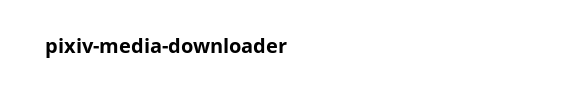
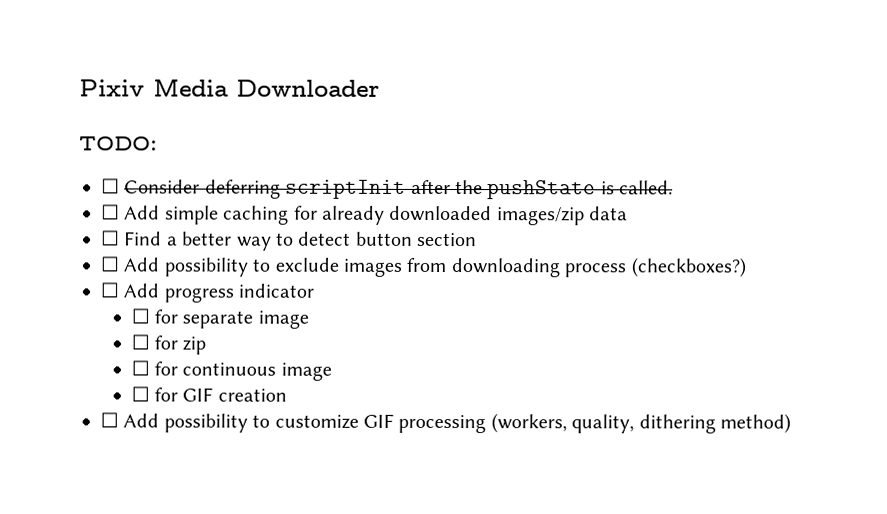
- pixiv-media-downloader
+ Pixiv Media Downloader
+ TODO:
+ ☐ Consider deferring scriptInit after the pushState is called.
+ ☐ Add simple caching for already downloaded images/zip data
+ ☐ Find a better way to detect button section
+ ☐ Add possibility to exclude images from downloading process (checkboxes?)
+ ☐ Add progress indicator
+ ☐ for separate image
+ ☐ for zip
+ ☐ for continuous image
+ ☐ for GIF creation
+ ☐ Add possibility to customize GIF processing (workers, quality, dithering method)

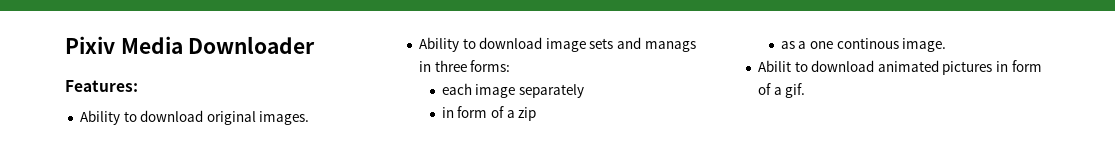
- TODO:
- ☐ Consider deferring scriptInit after the pushState is called.
- ☐ Add simple caching for already downloaded images/zip data
- ☐ Find a better way to detect button section
- ☐ Add possibility to exclude images from downloading process (checkboxes?)
- ☐ Add progress indicator
- ☐ for separate image
- ☐ for zip
- ☐ for continuous image
- ☐ for GIF creation
- ☐ Add possibility to customize GIF processing (workers, quality, dithering method)
+ Features:
+ Ability to download original images.
+ Ability to download image sets and manags in three forms:
+ each image separately
+ in form of a zip
+ as a one continous image.
+ Abilit to download animated pictures in form of a gif.

